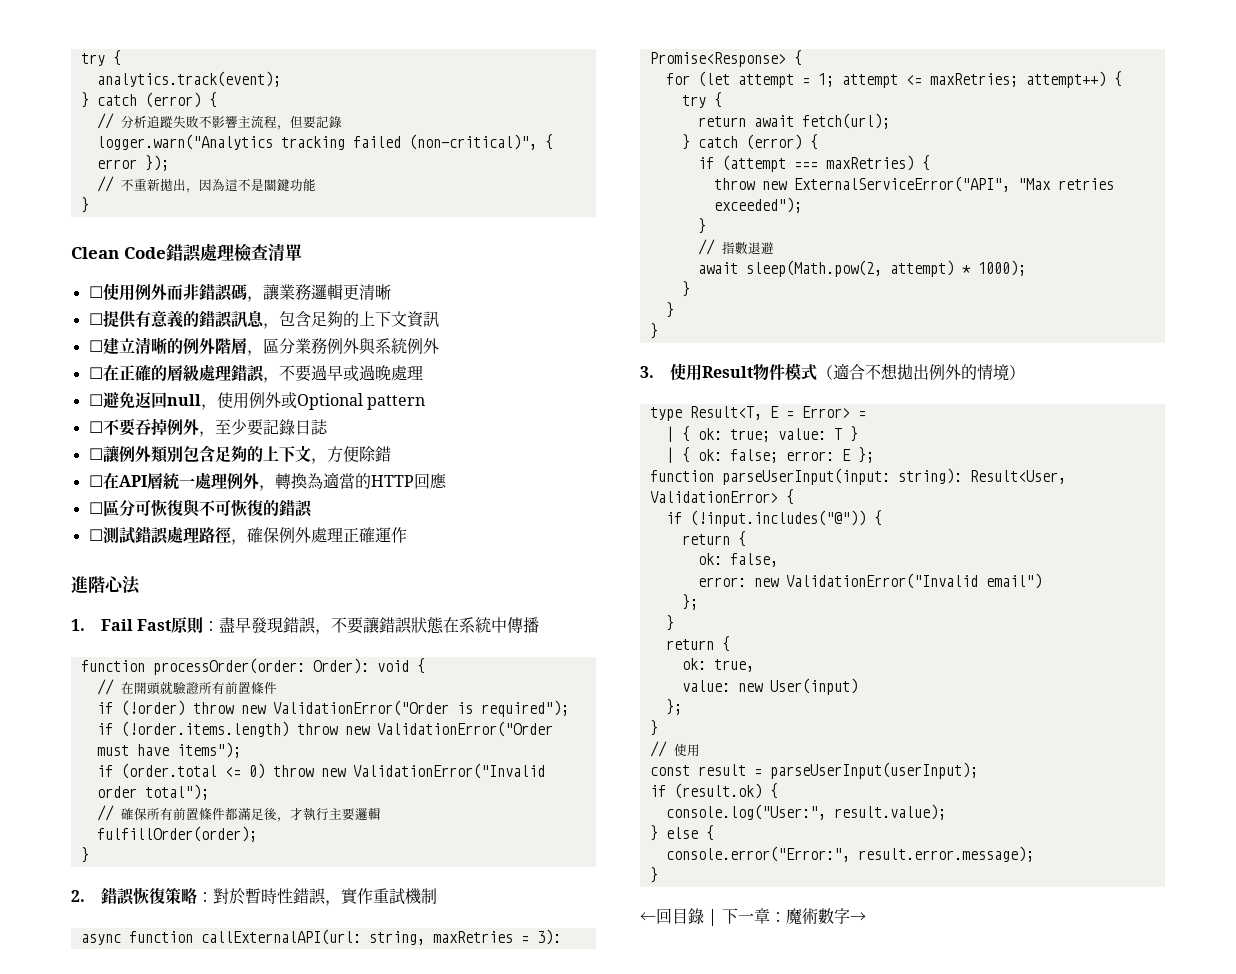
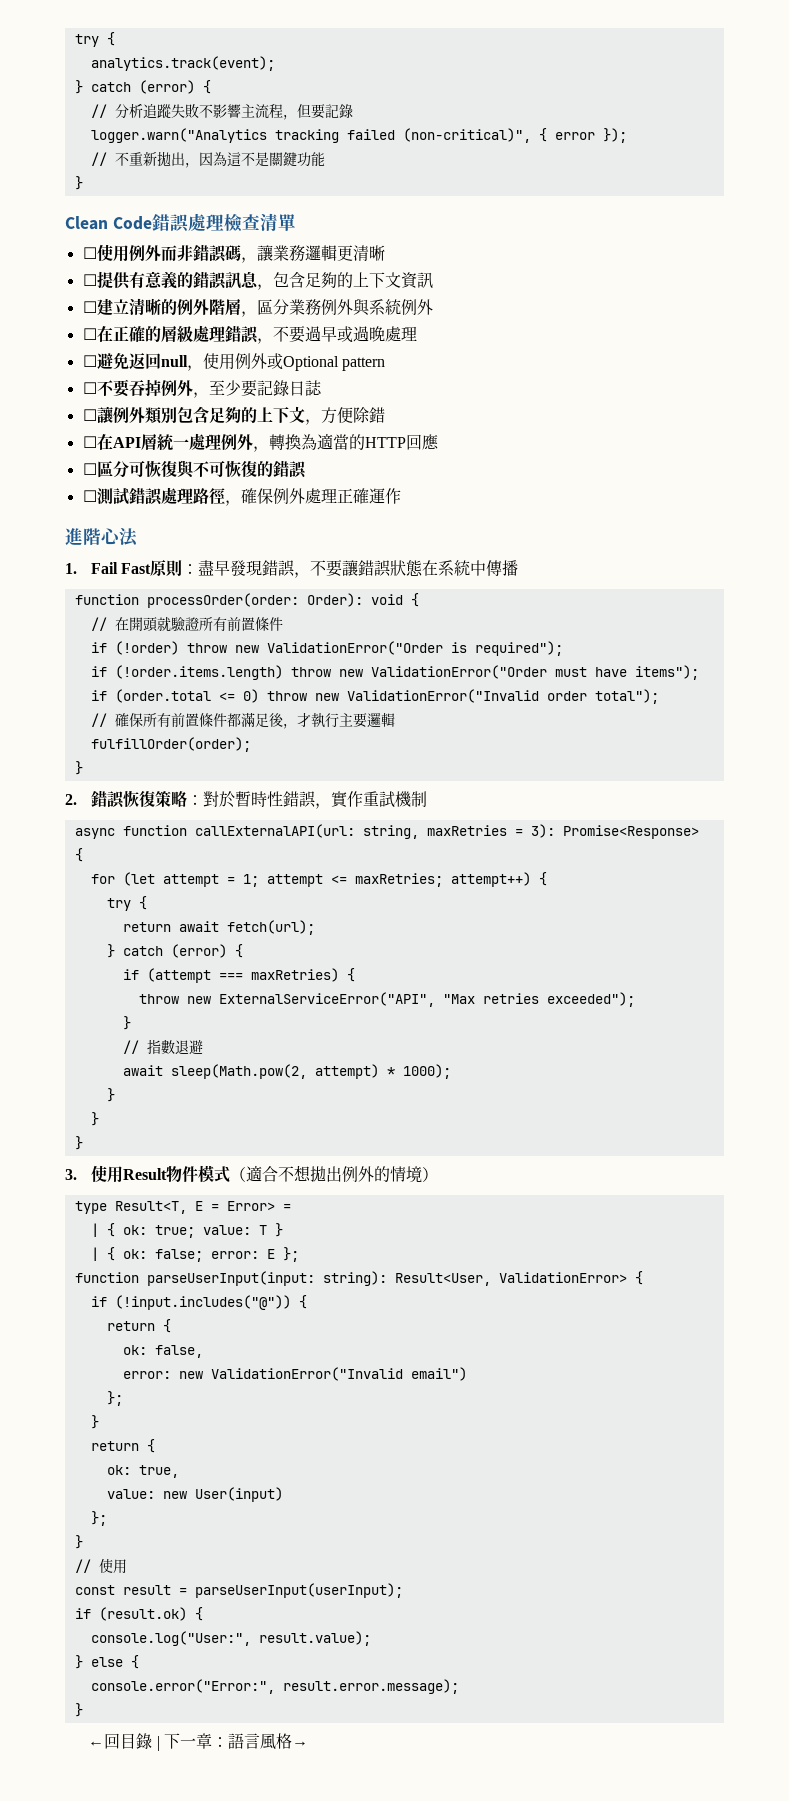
- ←回目錄 | 下一章：魔術數字→
+ ←回目錄 | 下一章：語言風格→

